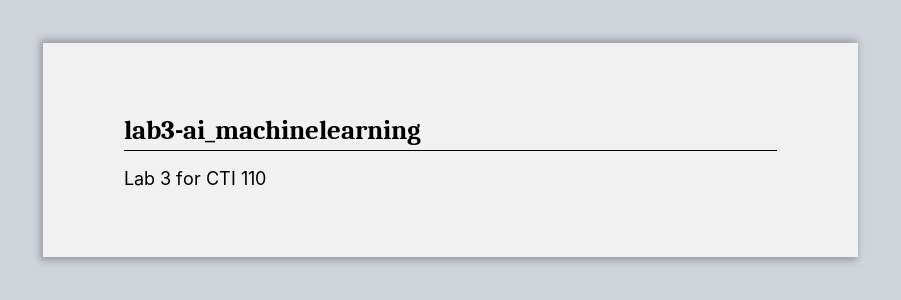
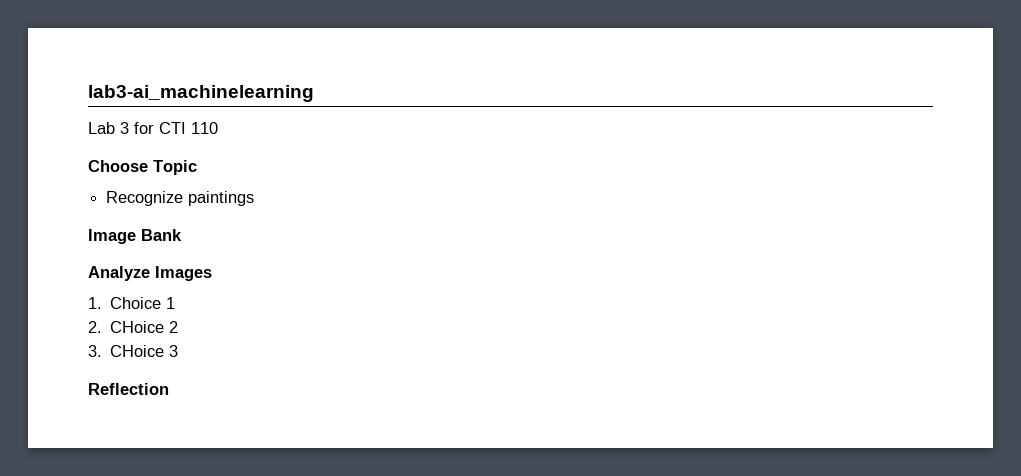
+ Choose Topic
+ Recognize paintings
+ Image Bank
+ Analyze Images
+ 1. Choice 1
+ 2. CHoice 2
+ 3. CHoice 3
+ Reflection

